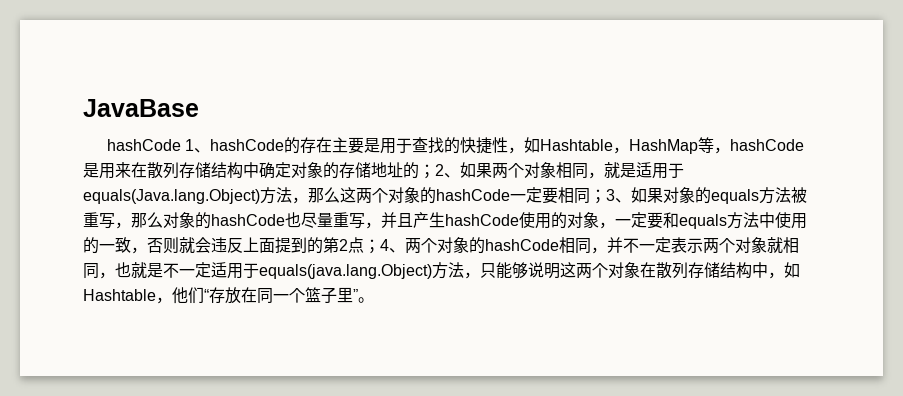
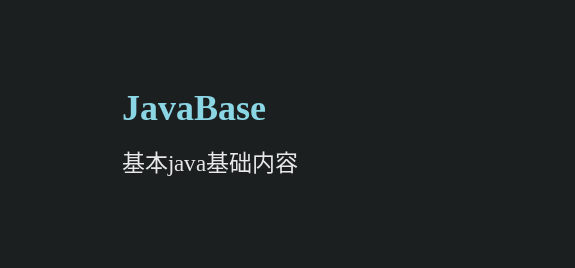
- hashCode 1、hashCode的存在主要是用于查找的快捷性，如Hashtable，HashMap等，hashCode是用来在散列存储结构中确定对象的存储地址的；2、如果两个对象相同，就是适用于equals(Java.lang.Object)方法，那么这两个对象的hashCode一定要相同；3、如果对象的equals方法被重写，那么对象的hashCode也尽量重写，并且产生hashCode使用的对象，一定要和equals方法中使用的一致，否则就会违反上面提到的第2点；4、两个对象的hashCode相同，并不一定表示两个对象就相同，也就是不一定适用于equals(java.lang.Object)方法，只能够说明这两个对象在散列存储结构中，如Hashtable，他们“存放在同一个篮子里”。
+ 基本java基础内容

